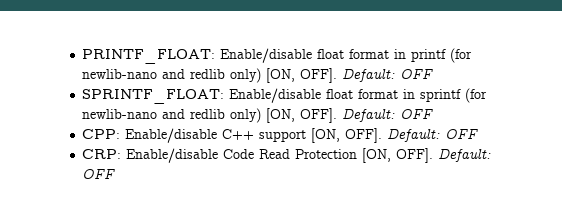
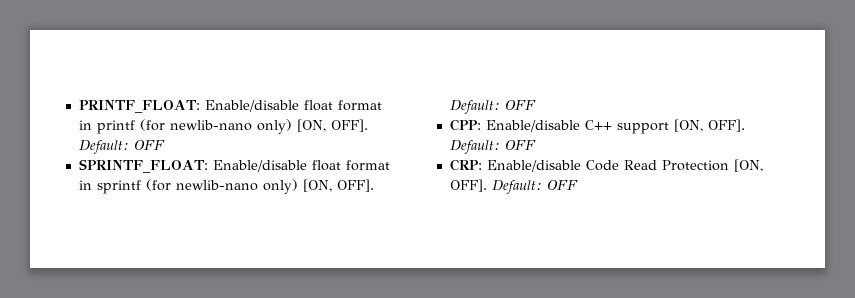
- PRINTF_FLOAT: Enable/disable float format in printf (for newlib-nano and redlib only) [ON, OFF].
+ PRINTF_FLOAT: Enable/disable float format in printf (for newlib-nano only) [ON, OFF].
- SPRINTF_FLOAT: Enable/disable float format in sprintf (for newlib-nano and redlib only) [ON, OFF].
+ SPRINTF_FLOAT: Enable/disable float format in sprintf (for newlib-nano only) [ON, OFF].

